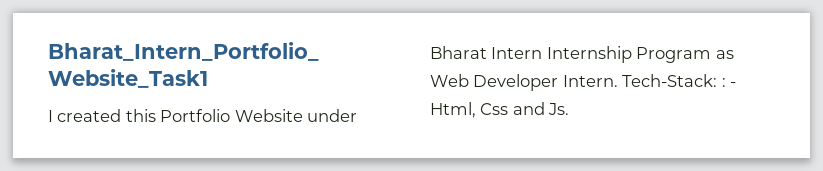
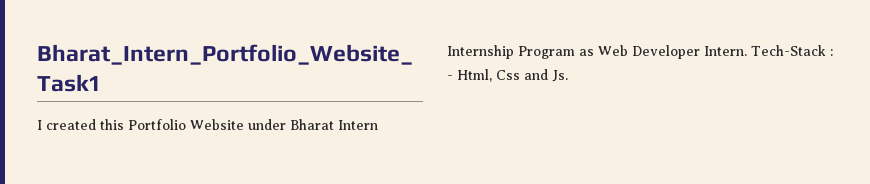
- Tech-Stack: : - Html, Css and Js.
+ Tech-Stack : - Html, Css and Js.

